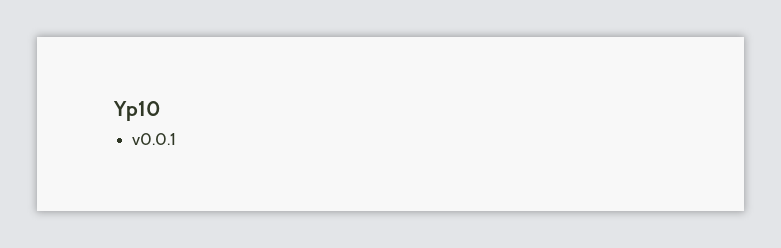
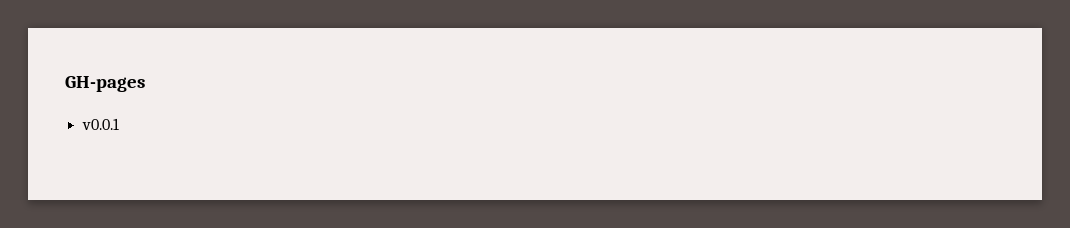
- Yp10
+ GH-pages

